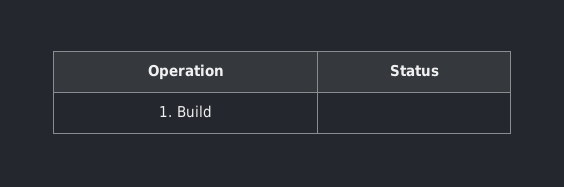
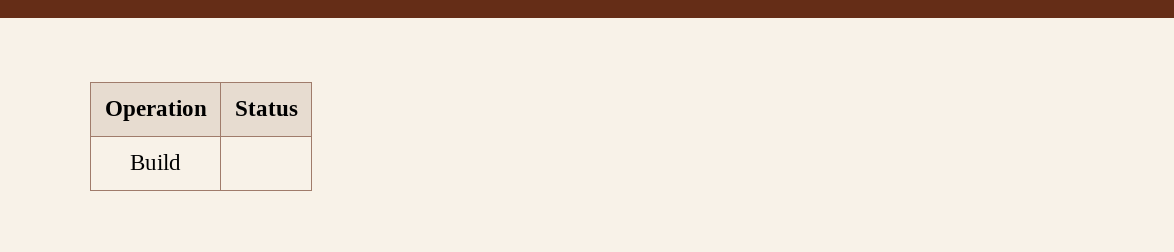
- 1. Build |
+ Build |

